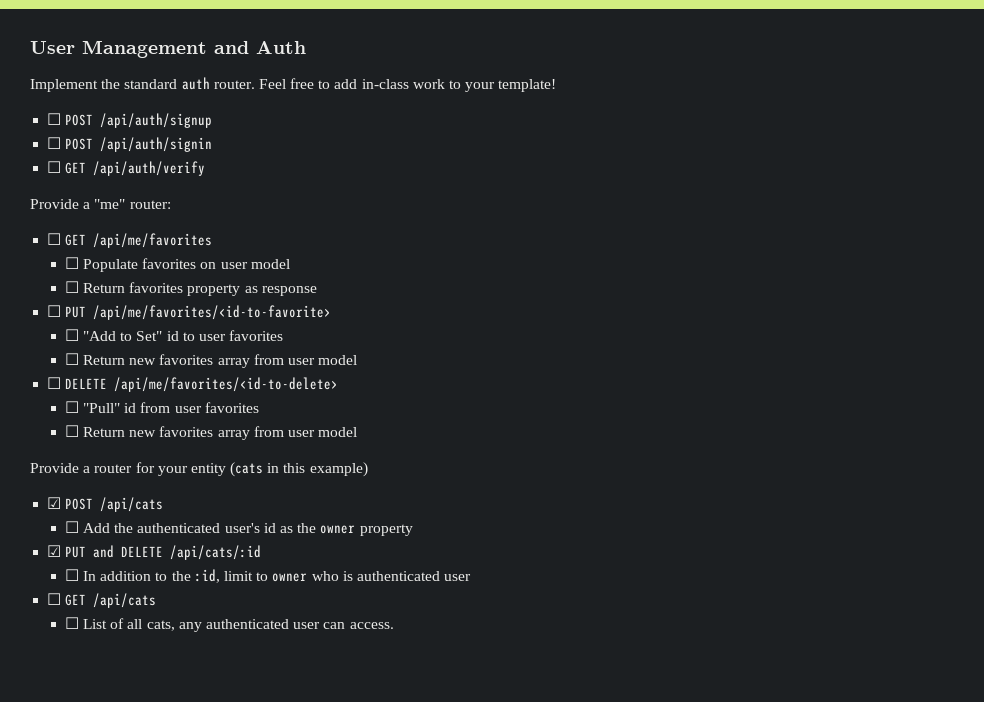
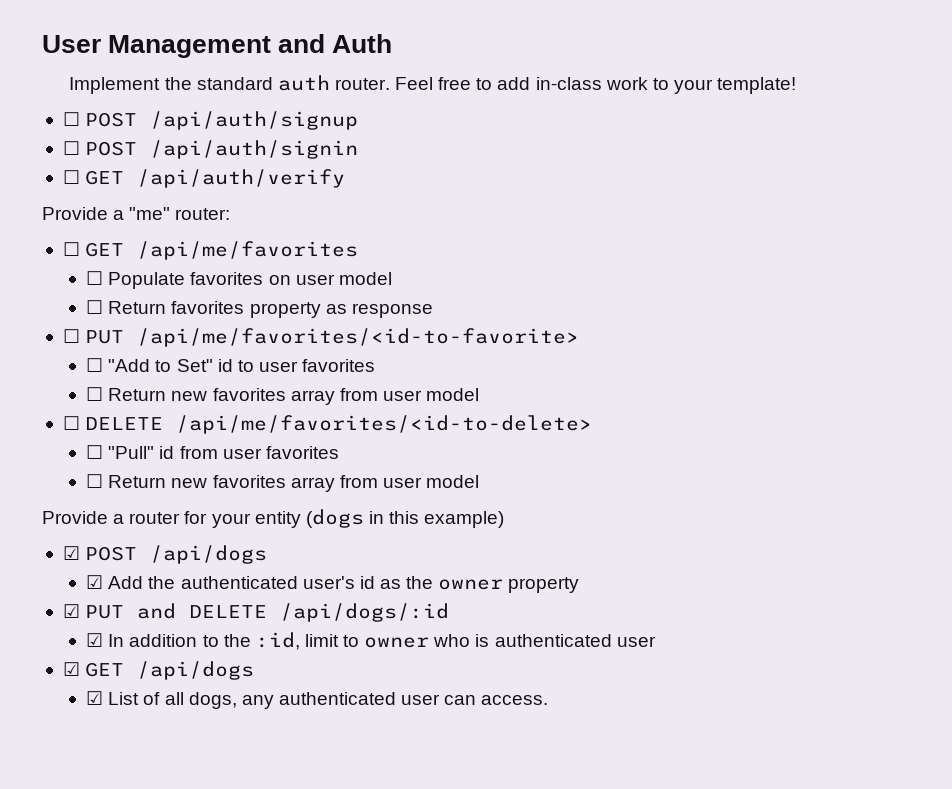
- Provide a router for your entity (cats in this example)
+ Provide a router for your entity (dogs in this example)
- ☑ POST /api/cats
- ☐ Add the authenticated user's id as the owner property
+ ☑ POST /api/dogs
+ ☑ Add the authenticated user's id as the owner property
- ☑ PUT and DELETE /api/cats/:id
- ☐ In addition to the :id, limit to owner who is authenticated user
+ ☑ PUT and DELETE /api/dogs/:id
+ ☑ In addition to the :id, limit to owner who is authenticated user
- ☐ GET /api/cats
- ☐ List of all cats, any authenticated user can access.
+ ☑ GET /api/dogs
+ ☑ List of all dogs, any authenticated user can access.

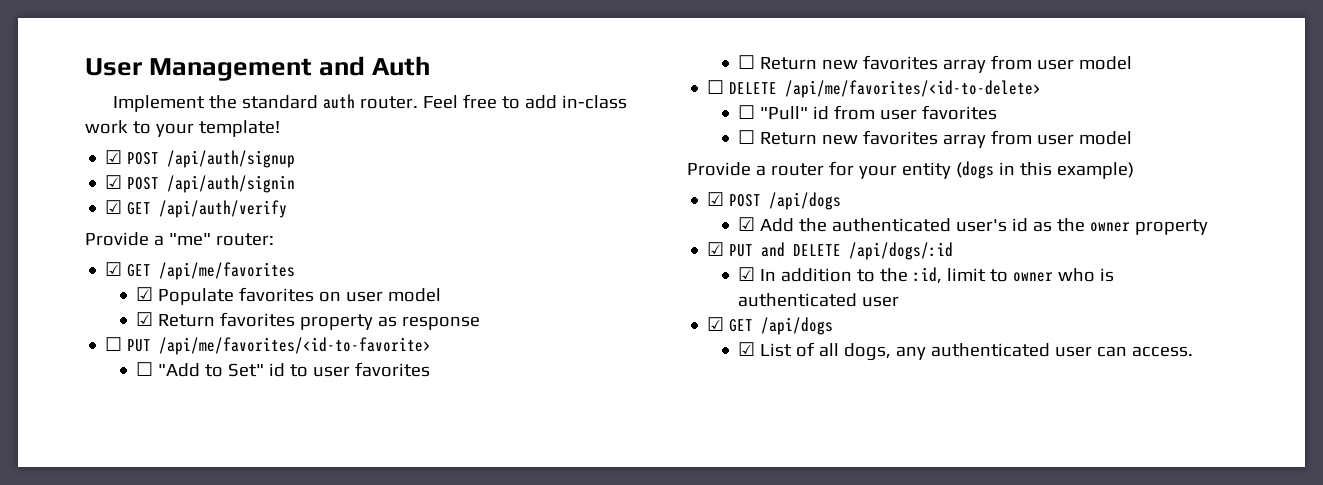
- ☐ POST /api/auth/signup
+ ☑ POST /api/auth/signup
- ☐ POST /api/auth/signin
+ ☑ POST /api/auth/signin
- ☐ GET /api/auth/verify
+ ☑ GET /api/auth/verify
- ☐ GET /api/me/favorites
+ ☑ GET /api/me/favorites
- ☐ Populate favorites on user model
+ ☑ Populate favorites on user model
- ☐ Return favorites property as response
+ ☑ Return favorites property as response

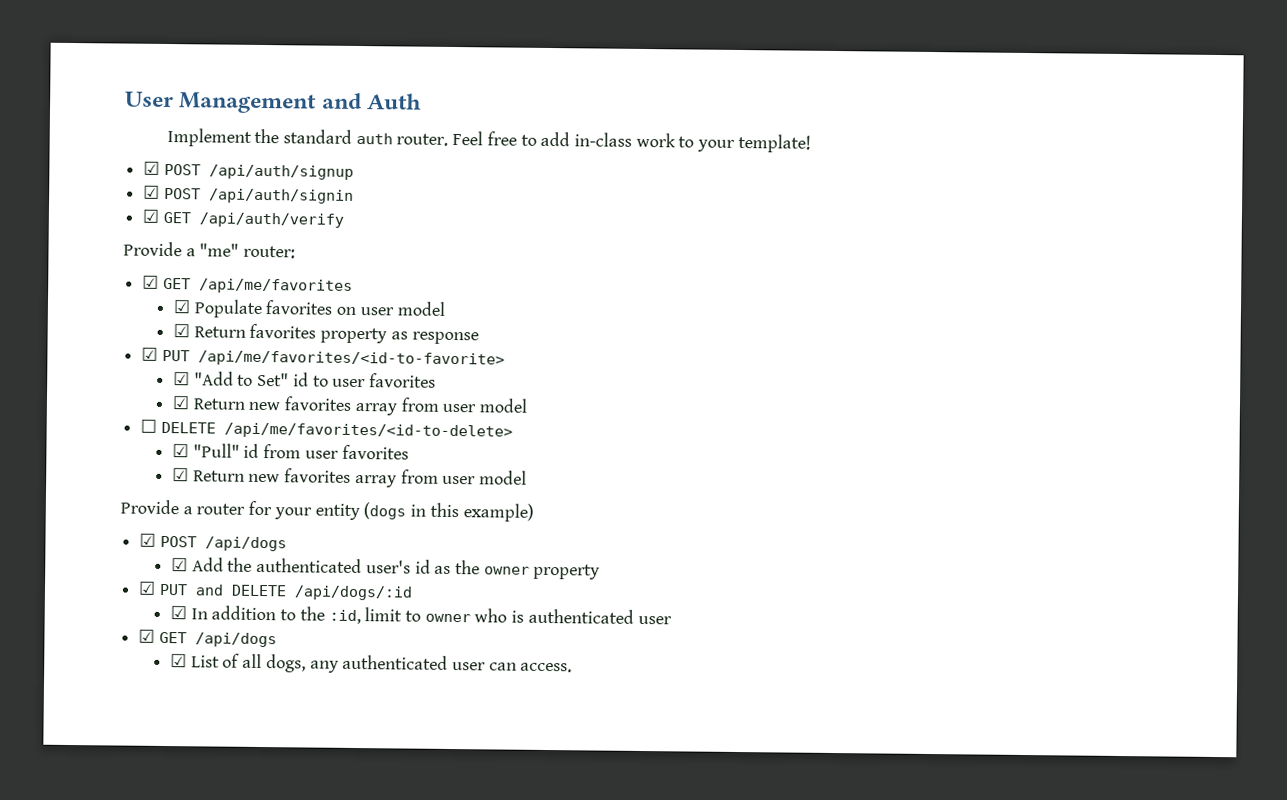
- ☐ PUT /api/me/favorites/<id-to-favorite>
+ ☑ PUT /api/me/favorites/<id-to-favorite>
- ☐ "Add to Set" id to user favorites
- ☐ Return new favorites array from user model
+ ☑ "Add to Set" id to user favorites
+ ☑ Return new favorites array from user model
- ☐ "Pull" id from user favorites
- ☐ Return new favorites array from user model
+ ☑ "Pull" id from user favorites
+ ☑ Return new favorites array from user model

